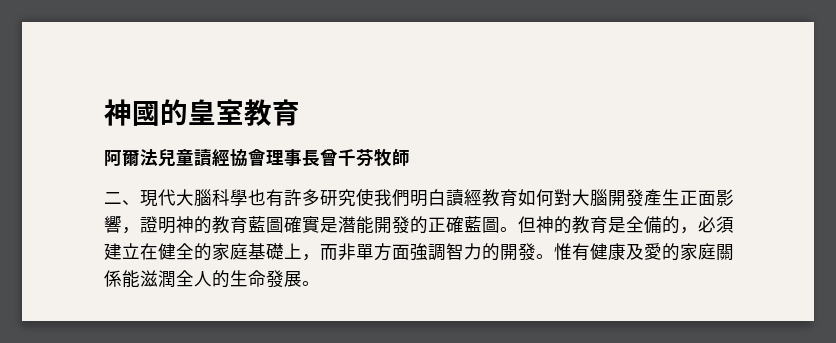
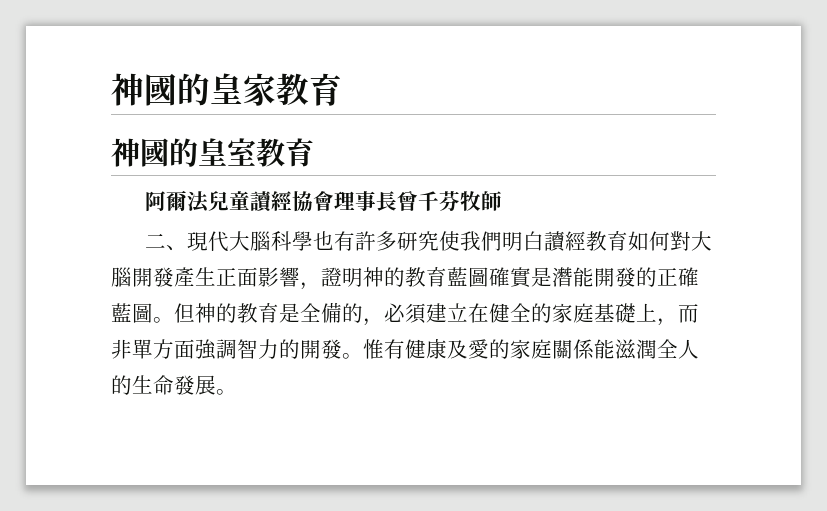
+ 神國的皇家教育

